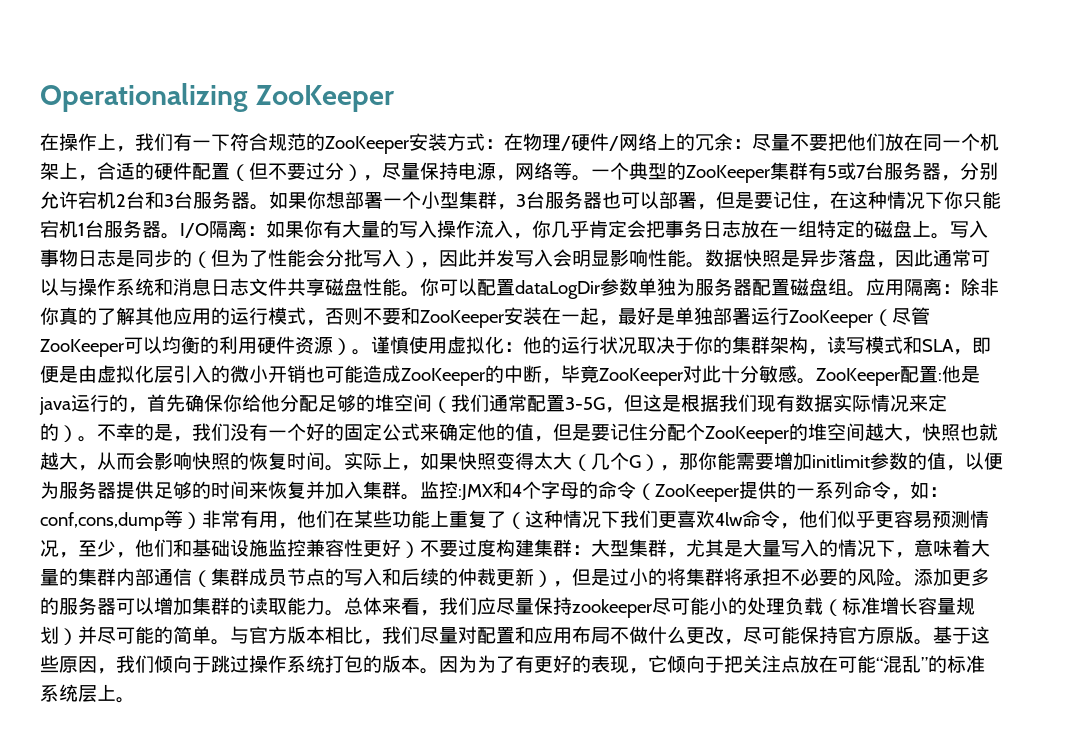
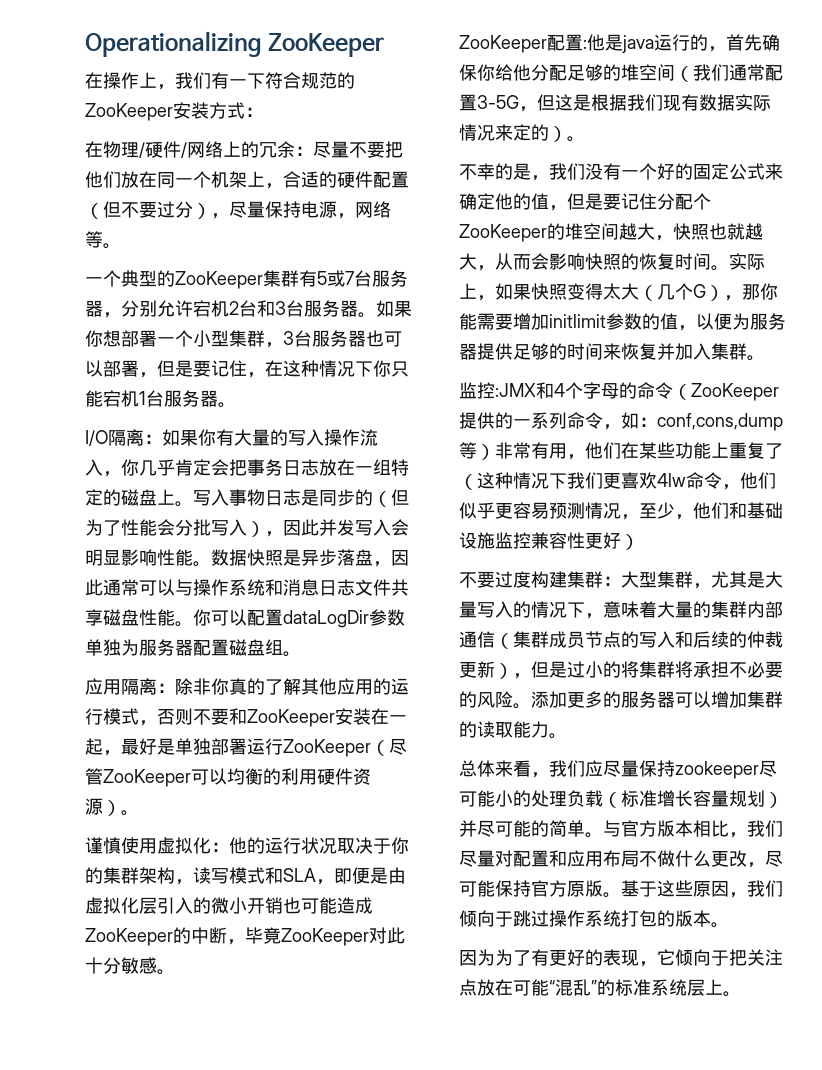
- 在操作上，我们有一下符合规范的ZooKeeper安装方式：在物理/硬件/网络上的冗余：尽量不要把他们放在同一个机架上，合适的硬件配置（但不要过分），尽量保持电源，网络等。一个典型的ZooKeeper集群有5或7台服务器，分别允许宕机2台和3台服务器。
+ 在操作上，我们有一下符合规范的ZooKeeper安装方式：
+ 在物理/硬件/网络上的冗余：尽量不要把他们放在同一个机架上，合适的硬件配置（但不要过分），尽量保持电源，网络等。
+ 一个典型的ZooKeeper集群有5或7台服务器，分别允许宕机2台和3台服务器。
- 如果你想部署一个小型集群，3台服务器也可以部署，但是要记住，在这种情况下你只能宕机1台服务器。I/O隔离：如果你有大量的写入操作流入，你几乎肯定会把事务日志放在一组特定的磁盘上。
+ 如果你想部署一个小型集群，3台服务器也可以部署，但是要记住，在这种情况下你只能宕机1台服务器。
+ I/O隔离：如果你有大量的写入操作流入，你几乎肯定会把事务日志放在一组特定的磁盘上。
- 你可以配置dataLogDir参数单独为服务器配置磁盘组。应用隔离：
+ 你可以配置dataLogDir参数单独为服务器配置磁盘组。
+ 应用隔离：
- 除非你真的了解其他应用的运行模式，否则不要和ZooKeeper安装在一起，最好是单独部署运行ZooKeeper（尽管ZooKeeper可以均衡的利用硬件资源）。谨慎使用虚拟化：
+ 除非你真的了解其他应用的运行模式，否则不要和ZooKeeper安装在一起，最好是单独部署运行ZooKeeper（尽管ZooKeeper可以均衡的利用硬件资源）。
+ 谨慎使用虚拟化：
- 他的运行状况取决于你的集群架构，读写模式和SLA，即便是由虚拟化层引入的微小开销也可能造成ZooKeeper的中断，毕竟ZooKeeper对此十分敏感。ZooKeeper配置:
+ 他的运行状况取决于你的集群架构，读写模式和SLA，即便是由虚拟化层引入的微小开销也可能造成ZooKeeper的中断，毕竟ZooKeeper对此十分敏感。
+ ZooKeeper配置:
- 他是java运行的，首先确保你给他分配足够的堆空间（我们通常配置3-5G，但这是根据我们现有数据实际情况来定的）。不幸的是，我们没有一个好的固定公式来确定他的值，但是要记住分配个ZooKeeper的堆空间越大，快照也就越大，从而会影响快照的恢复时间。
+ 他是java运行的，首先确保你给他分配足够的堆空间（我们通常配置3-5G，但这是根据我们现有数据实际情况来定的）。
+ 不幸的是，我们没有一个好的固定公式来确定他的值，但是要记住分配个ZooKeeper的堆空间越大，快照也就越大，从而会影响快照的恢复时间。
- 实际上，如果快照变得太大（几个G），那你能需要增加initlimit参数的值，以便为服务器提供足够的时间来恢复并加入集群。监控:JMX和4个字母的命令（ZooKeeper提供的一系列命令，如：
+ 实际上，如果快照变得太大（几个G），那你能需要增加initlimit参数的值，以便为服务器提供足够的时间来恢复并加入集群。
+ 监控:JMX和4个字母的命令（ZooKeeper提供的一系列命令，如：
- conf,cons,dump等）非常有用，他们在某些功能上重复了（这种情况下我们更喜欢4lw命令，他们似乎更容易预测情况，至少，他们和基础设施监控兼容性更好）不要过度构建集群：
+ conf,cons,dump等）非常有用，他们在某些功能上重复了（这种情况下我们更喜欢4lw命令，他们似乎更容易预测情况，至少，他们和基础设施监控兼容性更好）
+ 不要过度构建集群：
- 添加更多的服务器可以增加集群的读取能力。总体来看，我们应尽量保持zookeeper尽可能小的处理负载（标准增长容量规划）并尽可能的简单。
+ 添加更多的服务器可以增加集群的读取能力。
+ 总体来看，我们应尽量保持zookeeper尽可能小的处理负载（标准增长容量规划）并尽可能的简单。
- 基于这些原因，我们倾向于跳过操作系统打包的版本。因为为了有更好的表现，它倾向于把关注点放在可能“混乱”的标准系统层上。
+ 基于这些原因，我们倾向于跳过操作系统打包的版本。
+ 因为为了有更好的表现，它倾向于把关注点放在可能“混乱”的标准系统层上。

